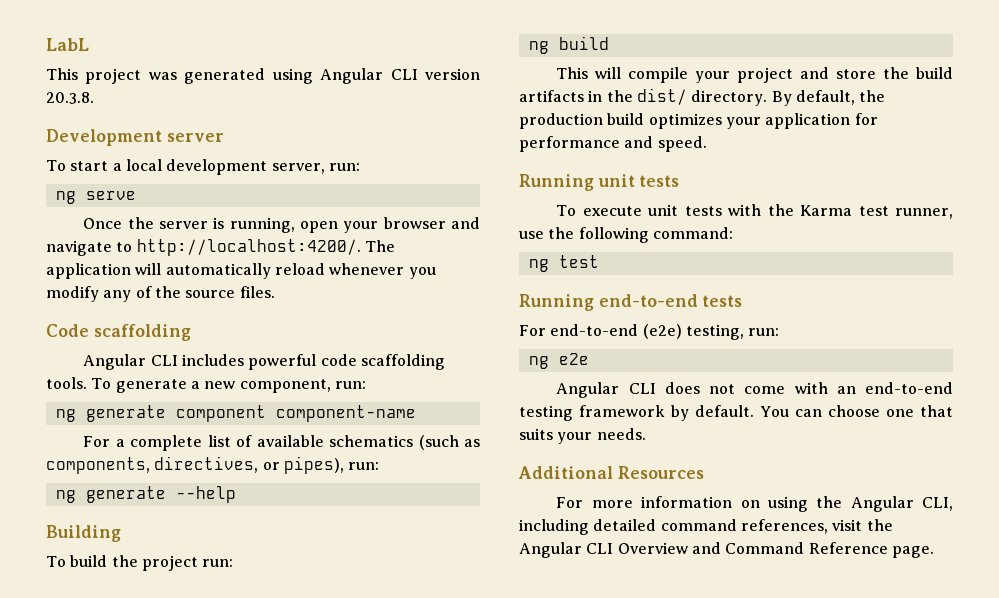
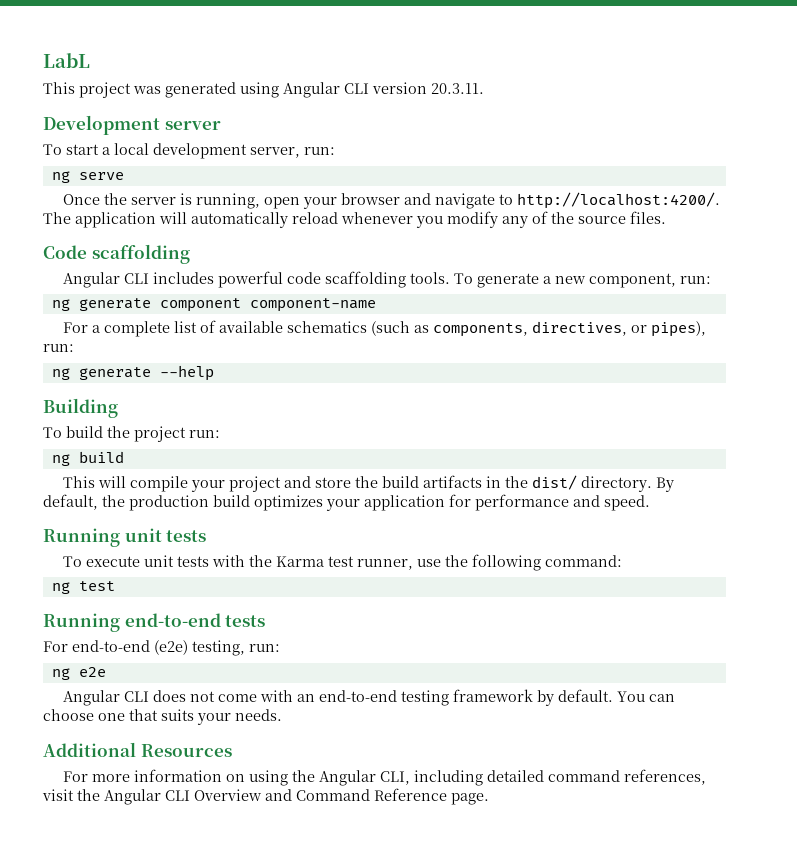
- This project was generated using Angular CLI version 20.3.8.
+ This project was generated using Angular CLI version 20.3.11.

